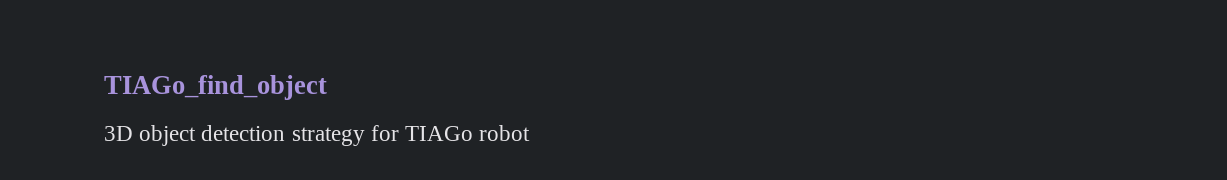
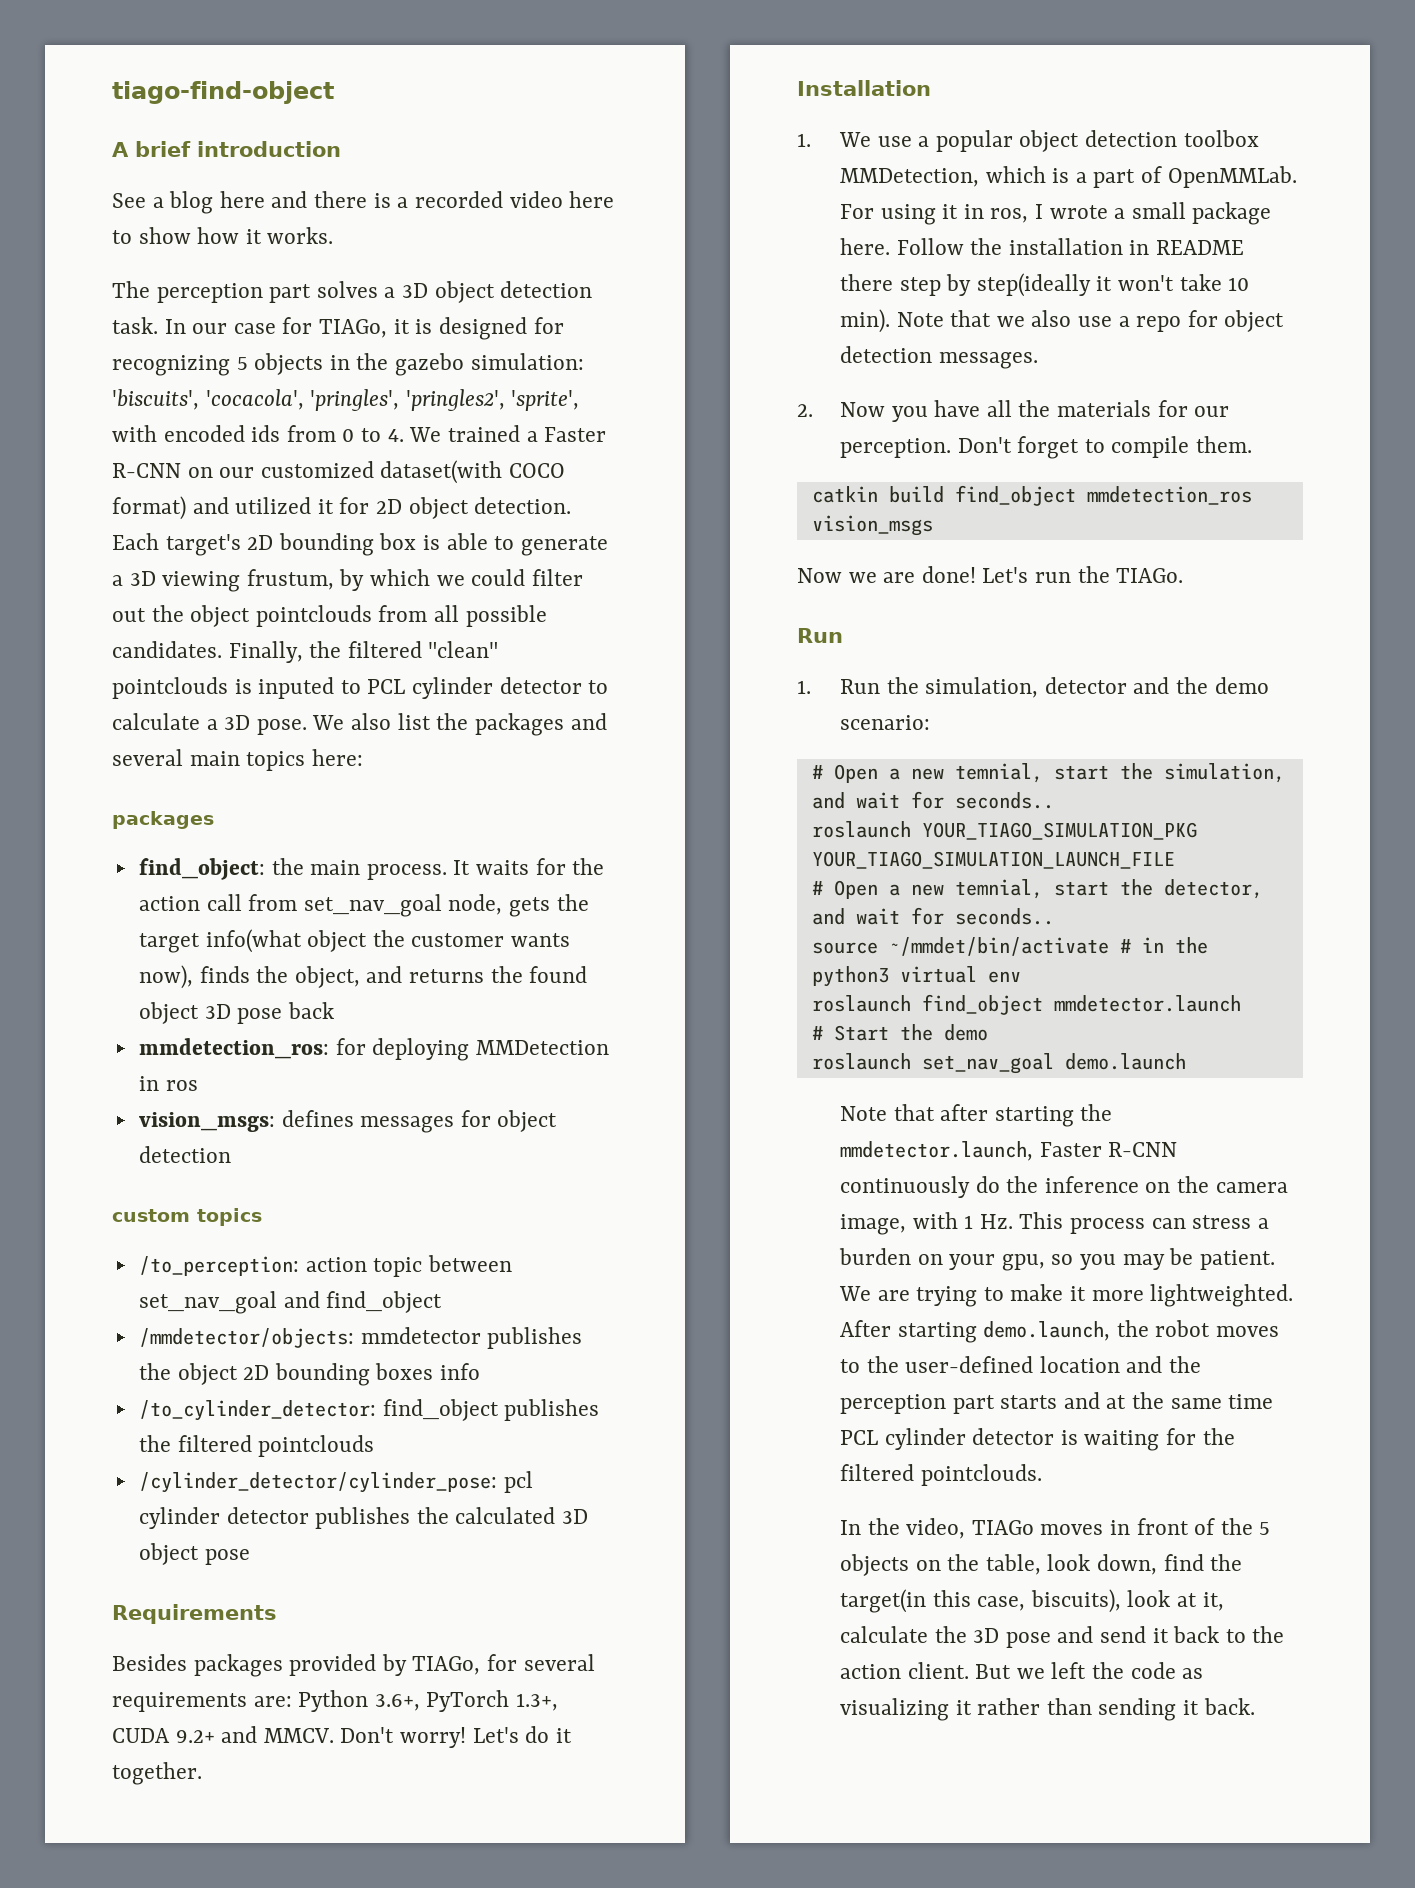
- TIAGo_find_object
- 3D object detection strategy for TIAGo robot
+ tiago-find-object
+ A brief introduction
+ See a blog here and there is a recorded video here to show how it works.
+ The perception part solves a 3D object detection task. In our case for TIAGo, it is designed for recognizing 5 objects in the gazebo simulation: 'biscuits', 'cocacola', 'pringles', 'pringles2', 'sprite', with encoded ids from 0 to 4. We trained a Faster R-CNN on our customized dataset(with COCO format) and utilized it for 2D object detection. Each target's 2D bounding box is able to generate a 3D viewing frustum, by which we could filter out the object pointclouds from all possible candidates. Finally, the filtered "clean" pointclouds is inputed to PCL cylinder detector to calculate a 3D pose. We also list the packages and several main topics here:
+ packages
+ find_object: the main process. It waits for the action call from set_nav_goal node, gets the target info(what object the customer wants now), finds the object, and returns the found object 3D pose back
+ mmdetection_ros: for deploying MMDetection in ros
+ vision_msgs: defines messages for object detection
+ custom topics
+ /to_perception: action topic between set_nav_goal and find_object
+ /mmdetector/objects: mmdetector publishes the object 2D bounding boxes info
+ /to_cylinder_detector: find_object publishes the filtered pointclouds
+ /cylinder_detector/cylinder_pose: pcl cylinder detector publishes the calculated 3D object pose
+ Requirements
+ Besides packages provided by TIAGo, for several requirements are: Python 3.6+, PyTorch 1.3+, CUDA 9.2+ and MMCV. Don't worry! Let's do it together.
+ Installation
+ 1. We use a popular object detection toolbox MMDetection, which is a part of OpenMMLab. For using it in ros, I wrote a small package here. Follow the installation in README there step by step(ideally it won't take 10 min). Note that we also use a repo for object detection messages.
+ 2. Now you have all the materials for our perception. Don't forget to compile them.
+ catkin build find_object mmdetection_ros vision_msgs
+ Now we are done! Let's run the TIAGo.
+ Run
+ 1. Run the simulation, detector and the demo scenario:
+ # Open a new temnial, start the simulation, and wait for seconds..
+ roslaunch YOUR_TIAGO_SIMULATION_PKG YOUR_TIAGO_SIMULATION_LAUNCH_FILE
+ # Open a new temnial, start the detector, and wait for seconds..
+ source ~/mmdet/bin/activate # in the python3 virtual env
+ roslaunch find_object mmdetector.launch
+ # Start the demo
+ roslaunch set_nav_goal demo.launch
+ Note that after starting the mmdetector.launch, Faster R-CNN continuously do the inference on the camera image, with 1 Hz. This process can stress a burden on your gpu, so you may be patient. We are trying to make it more lightweighted. After starting demo.launch, the robot moves to the user-defined location and the perception part starts and at the same time PCL cylinder detector is waiting for the filtered pointclouds.
+ In the video, TIAGo moves in front of the 5 objects on the table, look down, find the target(in this case, biscuits), look at it, calculate the 3D pose and send it back to the action client. But we left the code as visualizing it rather than sending it back.

